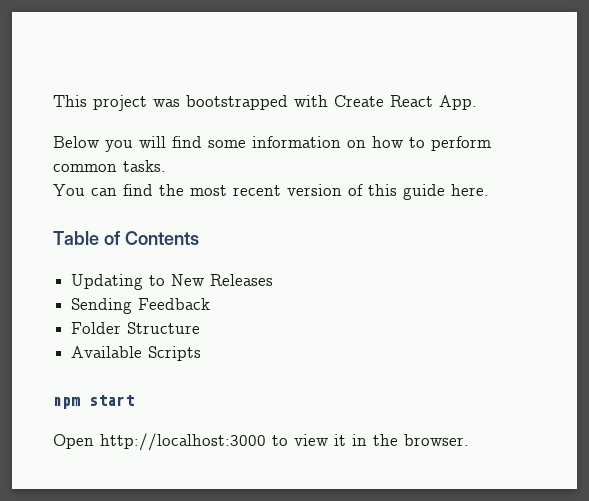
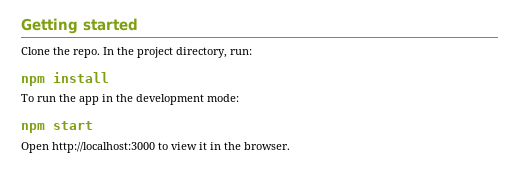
- This project was bootstrapped with Create React App.
- Below you will find some information on how to perform common tasks.
- You can find the most recent version of this guide here.
- Table of Contents
- Updating to New Releases
- Sending Feedback
- Folder Structure
- Available Scripts
+ Getting started
+ Clone the repo. In the project directory, run:
+ npm install
+ To run the app in the development mode:

